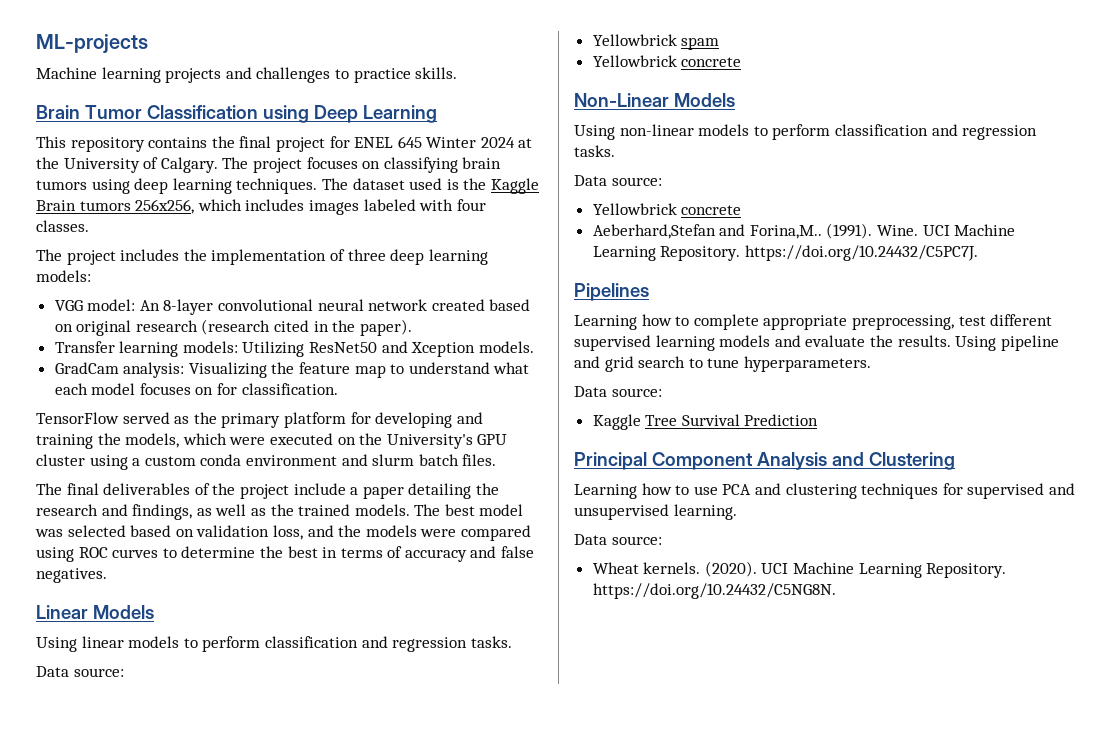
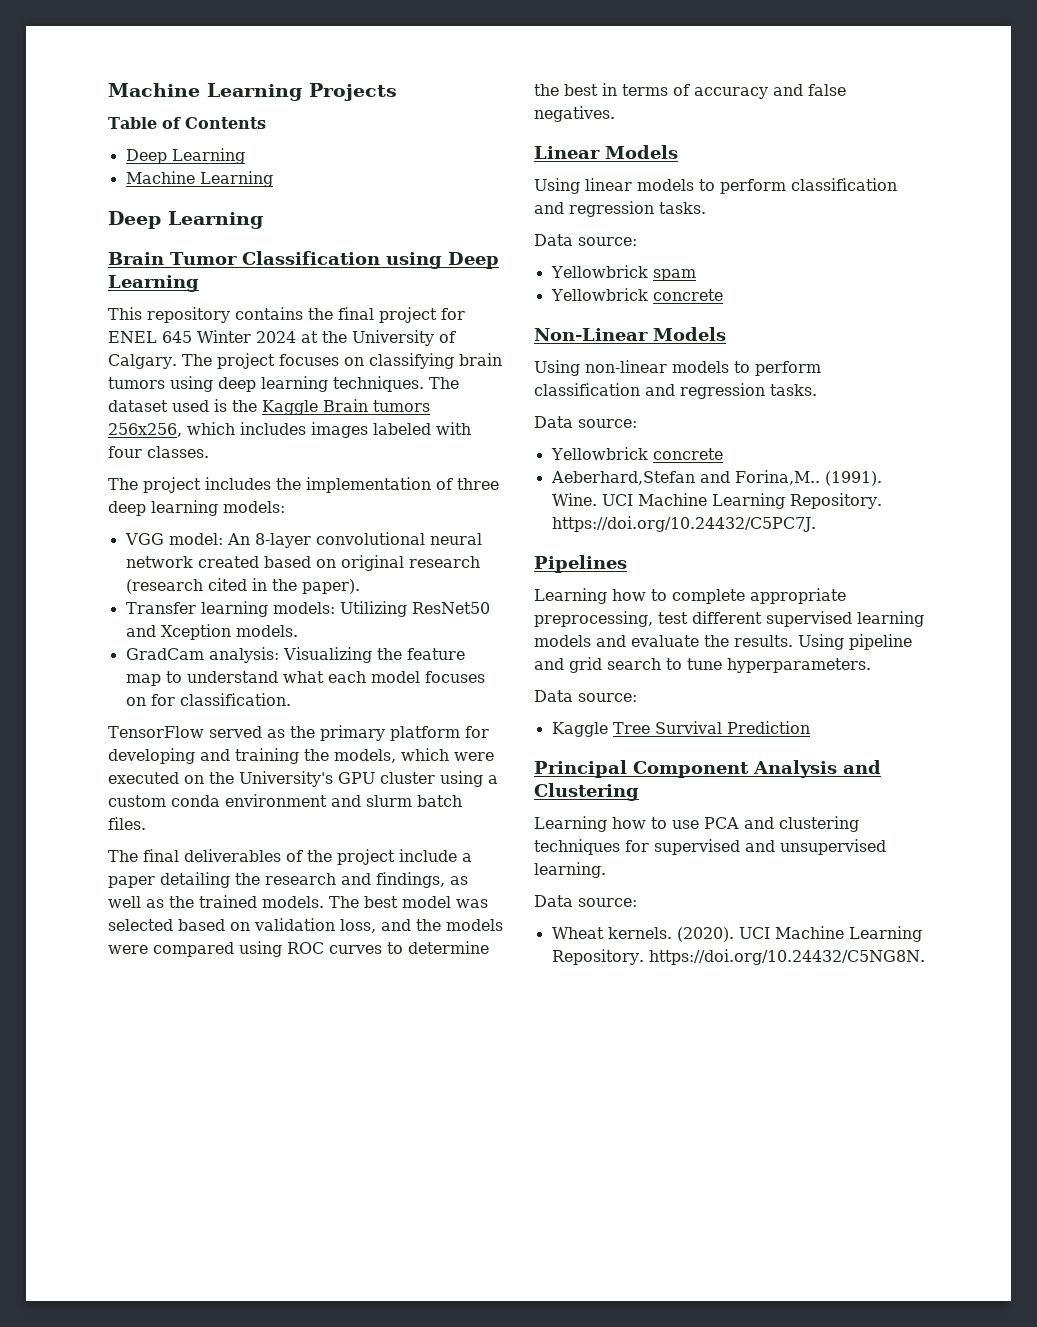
- ML-projects
- Machine learning projects and challenges to practice skills.
+ Machine Learning Projects
+ Table of Contents
+ Deep Learning
+ Machine Learning
+ Deep Learning

